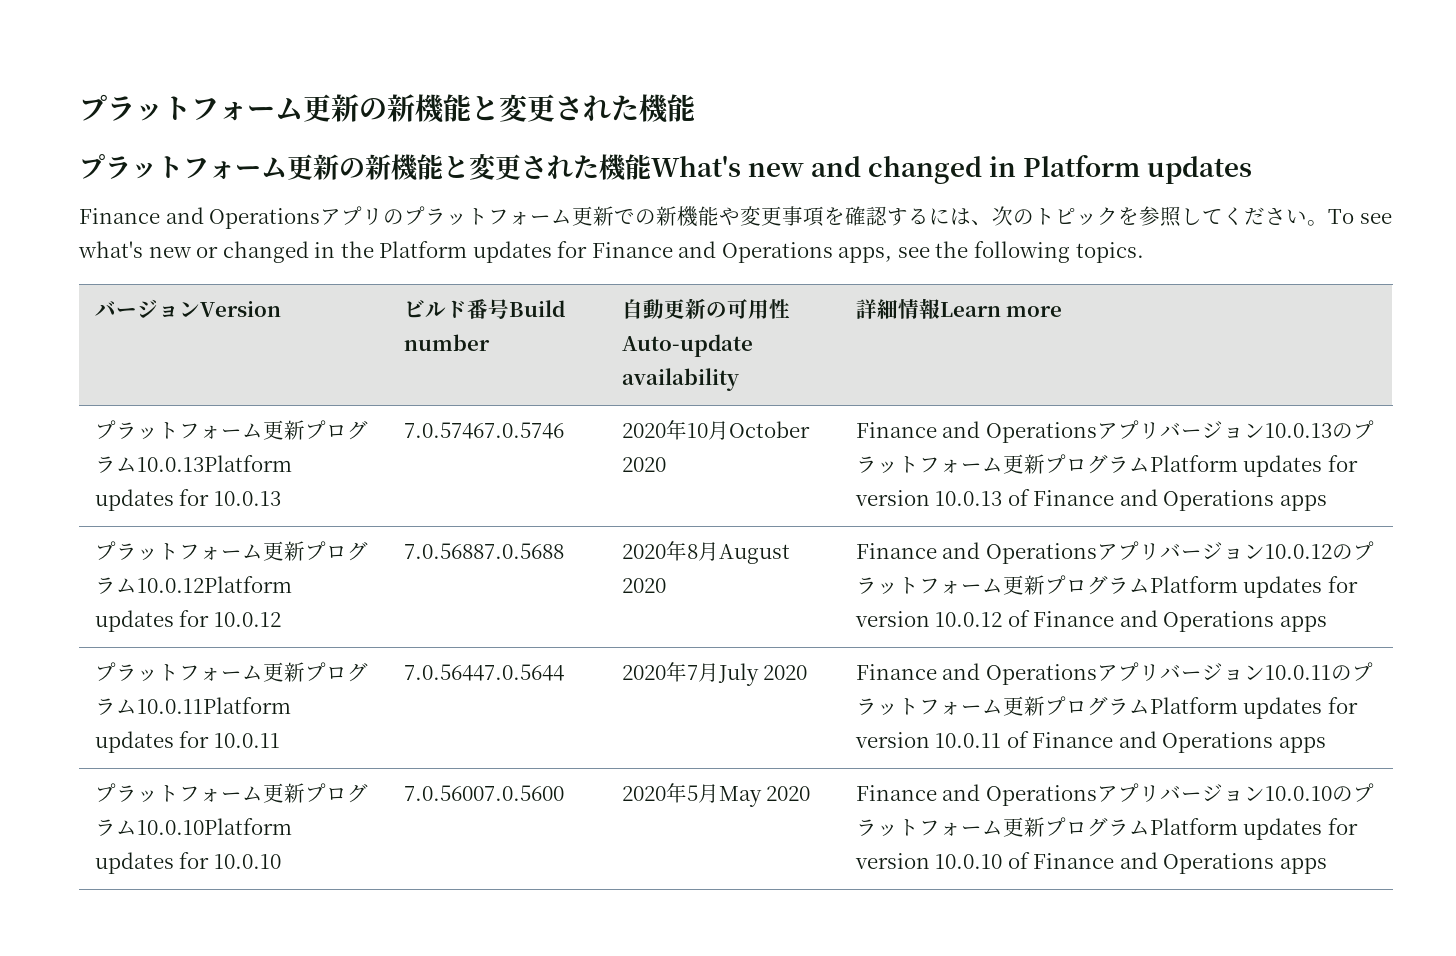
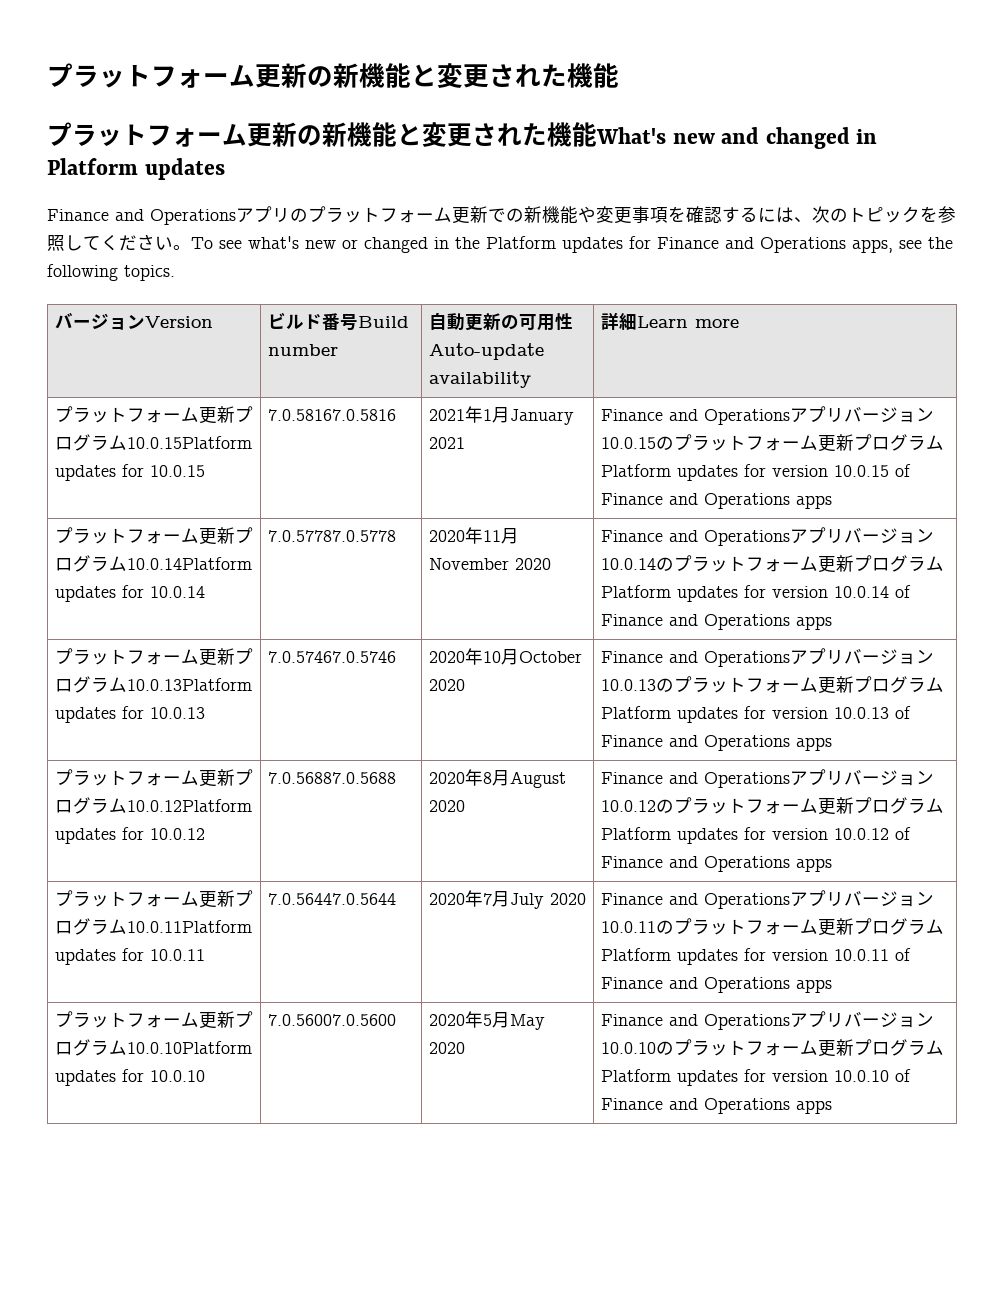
- バージョンVersion | ビルド番号Build number | 自動更新の可用性Auto-update availability | 詳細情報Learn more
+ バージョンVersion | ビルド番号Build number | 自動更新の可用性Auto-update availability | 詳細Learn more
+ プラットフォーム更新プログラム10.0.15Platform updates for 10.0.15 | 7.0.58167.0.5816 | 2021年1月January 2021 | Finance and Operationsアプリバージョン10.0.15のプラットフォーム更新プログラムPlatform updates for version 10.0.15 of Finance and Operations apps
+ プラットフォーム更新プログラム10.0.14Platform updates for 10.0.14 | 7.0.57787.0.5778 | 2020年11月November 2020 | Finance and Operationsアプリバージョン10.0.14のプラットフォーム更新プログラムPlatform updates for version 10.0.14 of Finance and Operations apps

